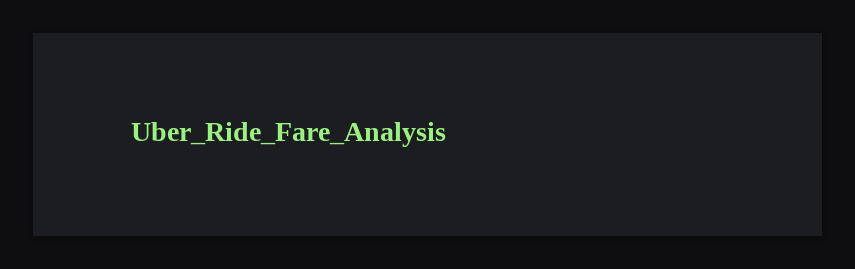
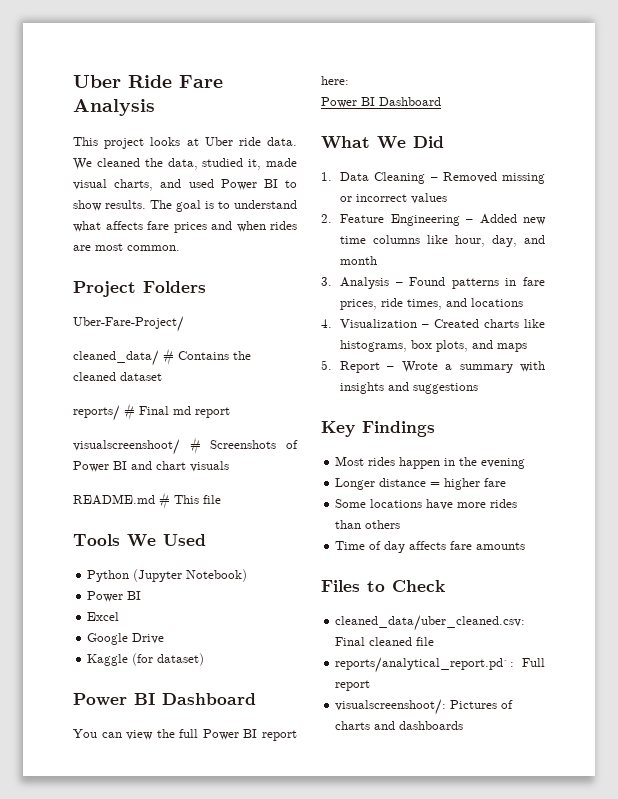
- Uber_Ride_Fare_Analysis
+ Uber Ride Fare Analysis
+ This project looks at Uber ride data. We cleaned the data, studied it, made visual charts, and used Power BI to show results. The goal is to understand what affects fare prices and when rides are most common.
+ Project Folders
+ Uber-Fare-Project/
+ cleaned_data/ # Contains the cleaned dataset
+ reports/ # Final md report
+ visualscreenshoot/ # Screenshots of Power BI and chart visuals
+ README.md # This file
+ Tools We Used
+ Python (Jupyter Notebook)
+ Power BI
+ Excel
+ Google Drive
+ Kaggle (for dataset)
+ Power BI Dashboard
+ You can view the full Power BI report here:
+ Power BI Dashboard
+ What We Did
+ 1. Data Cleaning – Removed missing or incorrect values
+ 2. Feature Engineering – Added new time columns like hour, day, and month
+ 3. Analysis – Found patterns in fare prices, ride times, and locations
+ 4. Visualization – Created charts like histograms, box plots, and maps
+ 5. Report – Wrote a summary with insights and suggestions
+ Key Findings
+ Most rides happen in the evening
+ Longer distance = higher fare
+ Some locations have more rides than others
+ Time of day affects fare amounts
+ Files to Check
+ cleaned_data/uber_cleaned.csv: Final cleaned file
+ reports/analytical_report.pd`: Full report
+ visualscreenshoot/: Pictures of charts and dashboards

